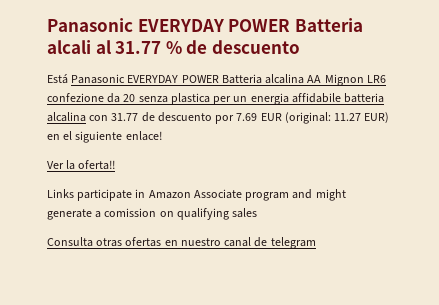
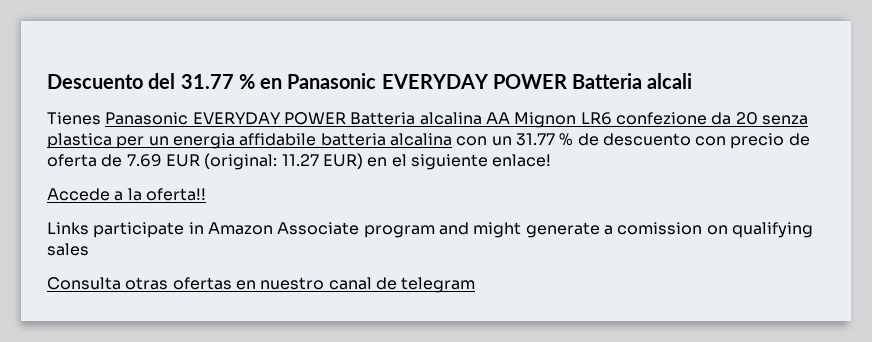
- Panasonic EVERYDAY POWER Batteria alcali al 31.77 % de descuento
- Está Panasonic EVERYDAY POWER Batteria alcalina AA Mignon LR6 confezione da 20 senza plastica per un energia affidabile batteria alcalina con 31.77 de descuento por 7.69 EUR (original: 11.27 EUR) en el siguiente enlace!
+ Descuento del 31.77 % en Panasonic EVERYDAY POWER Batteria alcali
+ Tienes Panasonic EVERYDAY POWER Batteria alcalina AA Mignon LR6 confezione da 20 senza plastica per un energia affidabile batteria alcalina con un 31.77 % de descuento con precio de oferta de 7.69 EUR (original: 11.27 EUR) en el siguiente enlace!
- Ver la oferta!!
+ Accede a la oferta!!

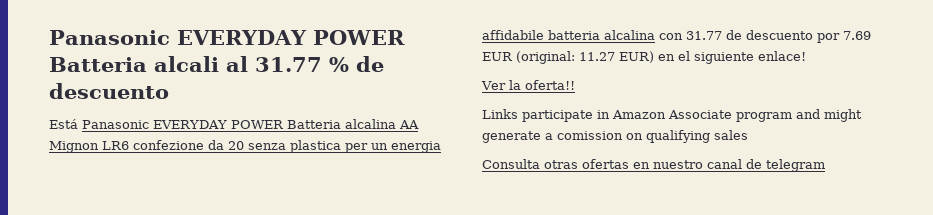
- Descuento del 31.77 % en Panasonic EVERYDAY POWER Batteria alcali
- Tienes Panasonic EVERYDAY POWER Batteria alcalina AA Mignon LR6 confezione da 20 senza plastica per un energia affidabile batteria alcalina con un 31.77 % de descuento con precio de oferta de 7.69 EUR (original: 11.27 EUR) en el siguiente enlace!
+ Panasonic EVERYDAY POWER Batteria alcali al 31.77 % de descuento
+ Está Panasonic EVERYDAY POWER Batteria alcalina AA Mignon LR6 confezione da 20 senza plastica per un energia affidabile batteria alcalina con 31.77 de descuento por 7.69 EUR (original: 11.27 EUR) en el siguiente enlace!
- Accede a la oferta!!
+ Ver la oferta!!

